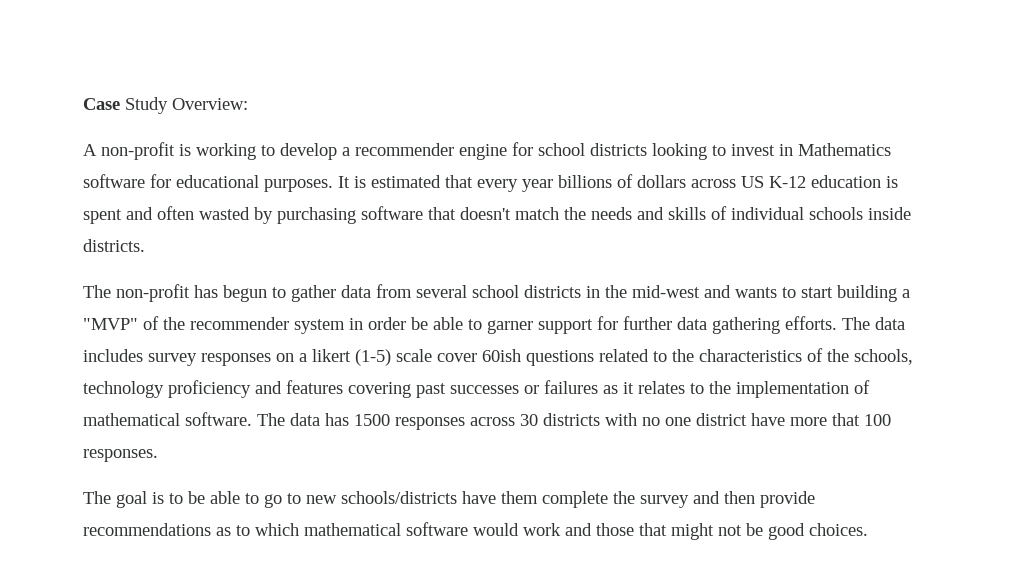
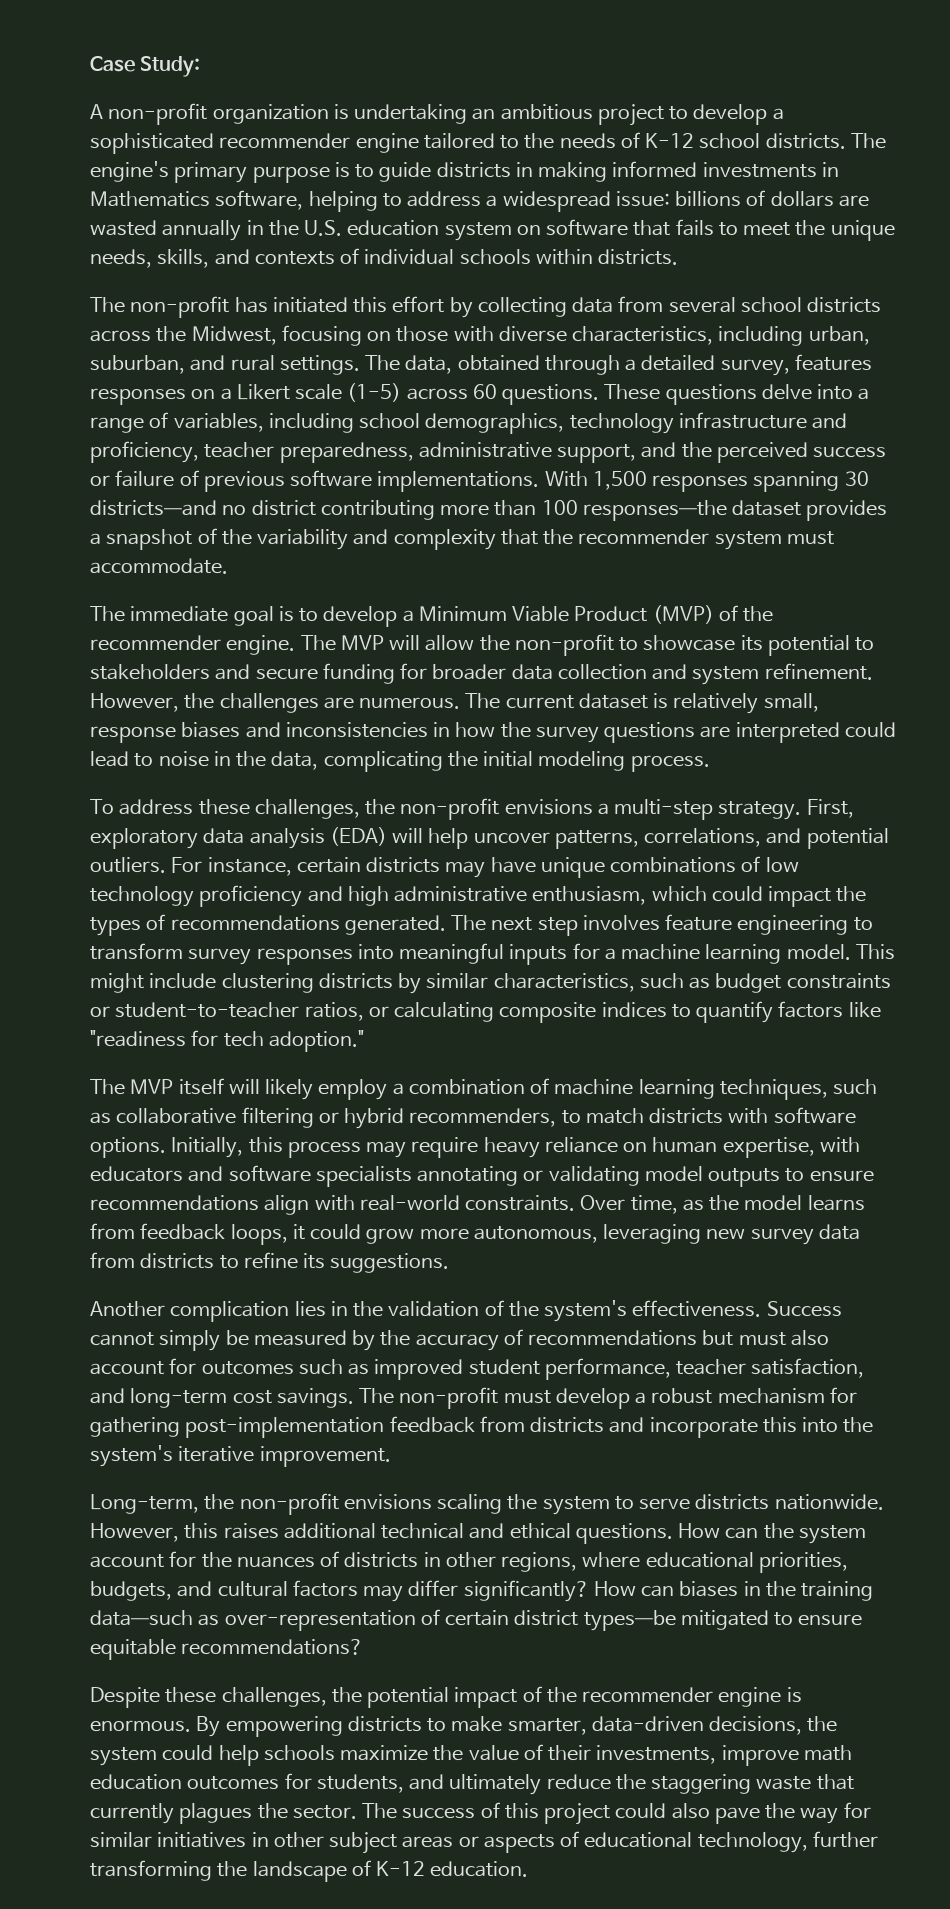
- Case Study Overview:
+ Case Study:
- A non-profit is working to develop a recommender engine for school districts looking to invest in Mathematics software for educational purposes. It is estimated that every year billions of dollars across US K-12 education is spent and often wasted by purchasing software that doesn't match the needs and skills of individual schools inside districts.
+ A non-profit organization is undertaking an ambitious project to develop a sophisticated recommender engine tailored to the needs of K-12 school districts. The engine's primary purpose is to guide districts in making informed investments in Mathematics software, helping to address a widespread issue: billions of dollars are wasted annually in the U.S. education system on software that fails to meet the unique needs, skills, and contexts of individual schools within districts.
- The non-profit has begun to gather data from several school districts in the mid-west and wants to start building a "MVP" of the recommender system in order be able to garner support for further data gathering efforts. The data includes survey responses on a likert (1-5) scale cover 60ish questions related to the characteristics of the schools, technology proficiency and features covering past successes or failures as it relates to the implementation of mathematical software. The data has 1500 responses across 30 districts with no one district have more that 100 responses.
- The goal is to be able to go to new schools/districts have them complete the survey and then provide recommendations as to which mathematical software would work and those that might not be good choices.
+ The non-profit has initiated this effort by collecting data from several school districts across the Midwest, focusing on those with diverse characteristics, including urban, suburban, and rural settings. The data, obtained through a detailed survey, features responses on a Likert scale (1-5) across 60 questions. These questions delve into a range of variables, including school demographics, technology infrastructure and proficiency, teacher preparedness, administrative support, and the perceived success or failure of previous software implementations. With 1,500 responses spanning 30 districts—and no district contributing more than 100 responses—the dataset provides a snapshot of the variability and complexity that the recommender system must accommodate.
+ The immediate goal is to develop a Minimum Viable Product (MVP) of the recommender engine. The MVP will allow the non-profit to showcase its potential to stakeholders and secure funding for broader data collection and system refinement. However, the challenges are numerous. The current dataset is relatively small, response biases and inconsistencies in how the survey questions are interpreted could lead to noise in the data, complicating the initial modeling process.
+ To address these challenges, the non-profit envisions a multi-step strategy. First, exploratory data analysis (EDA) will help uncover patterns, correlations, and potential outliers. For instance, certain districts may have unique combinations of low technology proficiency and high administrative enthusiasm, which could impact the types of recommendations generated. The next step involves feature engineering to transform survey responses into meaningful inputs for a machine learning model. This might include clustering districts by similar characteristics, such as budget constraints or student-to-teacher ratios, or calculating composite indices to quantify factors like "readiness for tech adoption."
+ The MVP itself will likely employ a combination of machine learning techniques, such as collaborative filtering or hybrid recommenders, to match districts with software options. Initially, this process may require heavy reliance on human expertise, with educators and software specialists annotating or validating model outputs to ensure recommendations align with real-world constraints. Over time, as the model learns from feedback loops, it could grow more autonomous, leveraging new survey data from districts to refine its suggestions.
+ Another complication lies in the validation of the system's effectiveness. Success cannot simply be measured by the accuracy of recommendations but must also account for outcomes such as improved student performance, teacher satisfaction, and long-term cost savings. The non-profit must develop a robust mechanism for gathering post-implementation feedback from districts and incorporate this into the system's iterative improvement.
+ Long-term, the non-profit envisions scaling the system to serve districts nationwide. However, this raises additional technical and ethical questions. How can the system account for the nuances of districts in other regions, where educational priorities, budgets, and cultural factors may differ significantly? How can biases in the training data—such as over-representation of certain district types—be mitigated to ensure equitable recommendations?
+ Despite these challenges, the potential impact of the recommender engine is enormous. By empowering districts to make smarter, data-driven decisions, the system could help schools maximize the value of their investments, improve math education outcomes for students, and ultimately reduce the staggering waste that currently plagues the sector. The success of this project could also pave the way for similar initiatives in other subject areas or aspects of educational technology, further transforming the landscape of K-12 education.

